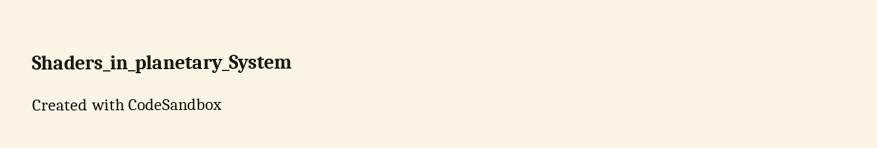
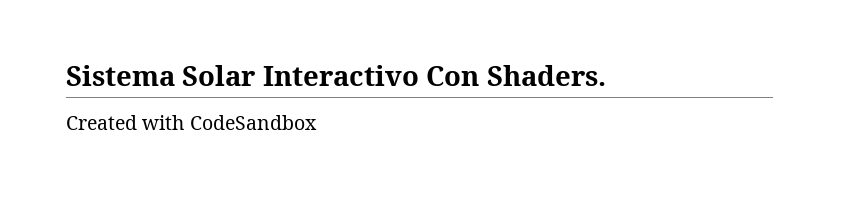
- Shaders_in_planetary_System
+ Sistema Solar Interactivo Con Shaders.

